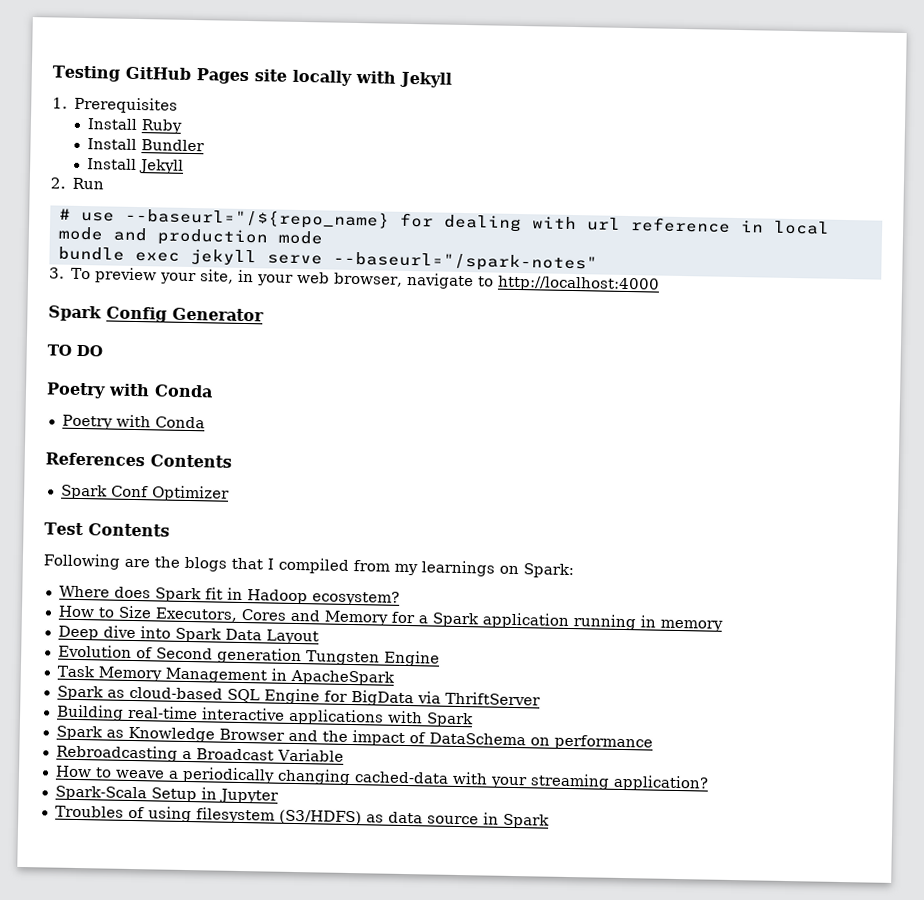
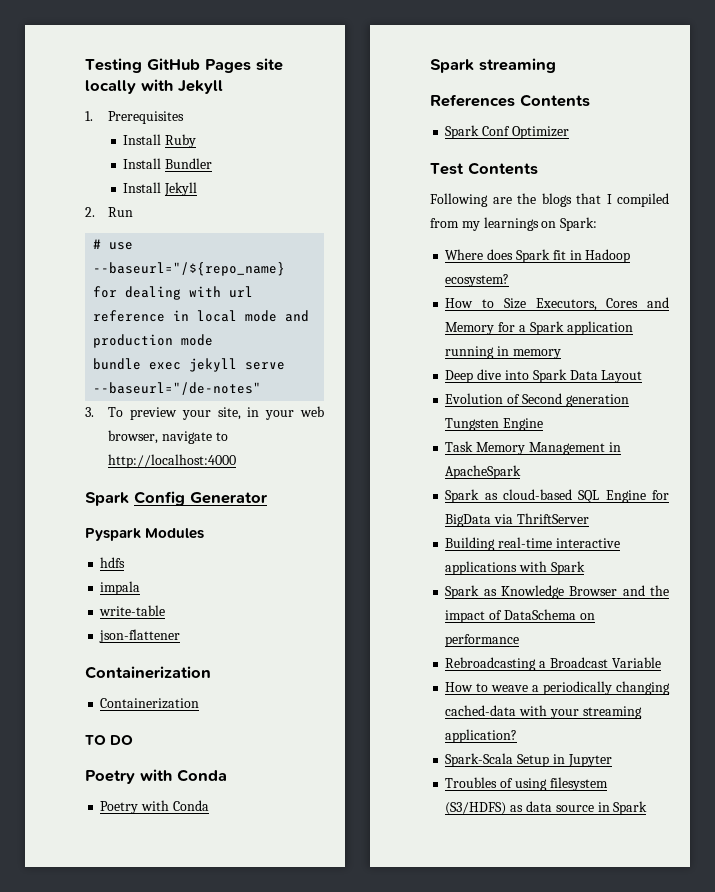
- bundle exec jekyll serve --baseurl="/spark-notes"
+ bundle exec jekyll serve --baseurl="/de-notes"
+ Pyspark Modules
+ hdfs
+ impala
+ write-table
+ json-flattener
+ Containerization
+ Containerization
+ Spark streaming

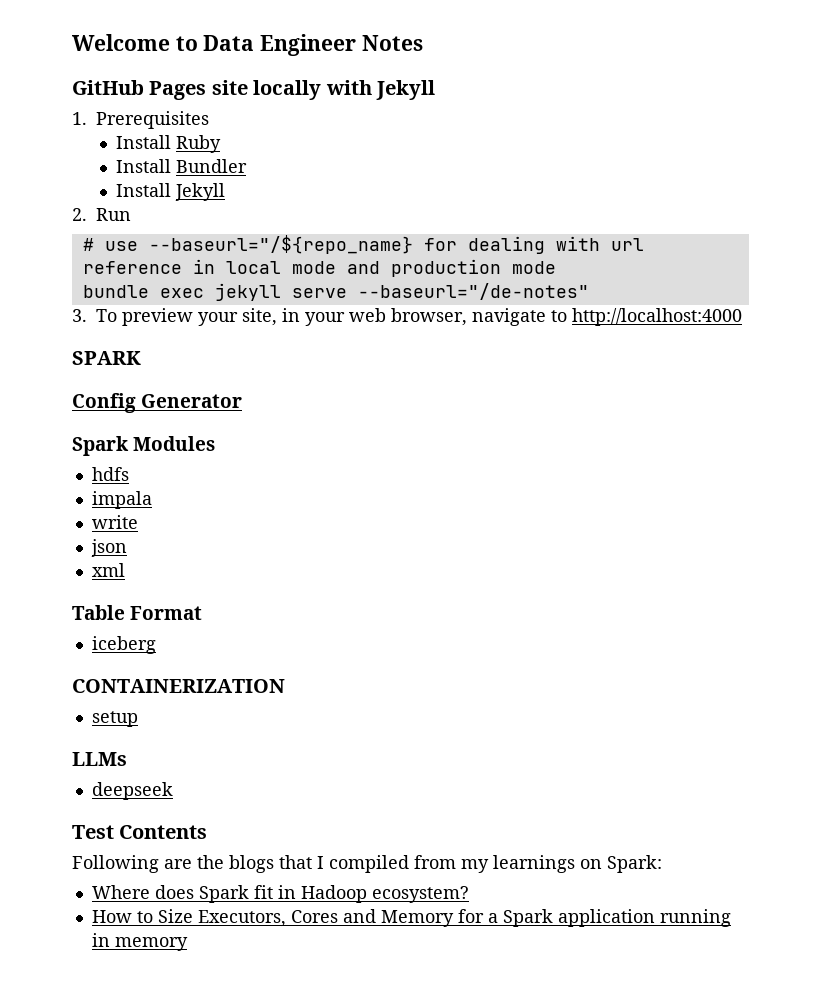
- Testing GitHub Pages site locally with Jekyll
+ Welcome to Data Engineer Notes
+ GitHub Pages site locally with Jekyll
- Spark Config Generator
+ SPARK
+ Config Generator
- Pyspark Modules
+ Spark Modules
- write-table
- json-flattener
- Containerization
- Containerization
- TO DO
- Poetry with Conda
- Poetry with Conda
- Spark streaming
- References Contents
- Spark Conf Optimizer
+ write
+ json
+ xml
+ Table Format
+ iceberg
+ CONTAINERIZATION
+ setup
+ LLMs
+ deepseek
- Deep dive into Spark Data Layout
- Evolution of Second generation Tungsten Engine
- Task Memory Management in ApacheSpark
- Spark as cloud-based SQL Engine for BigData via ThriftServer
- Building real-time interactive applications with Spark
- Spark as Knowledge Browser and the impact of DataSchema on performance
- Rebroadcasting a Broadcast Variable
- How to weave a periodically changing cached-data with your streaming application?
- Spark-Scala Setup in Jupyter
- Troubles of using filesystem (S3/HDFS) as data source in Spark

